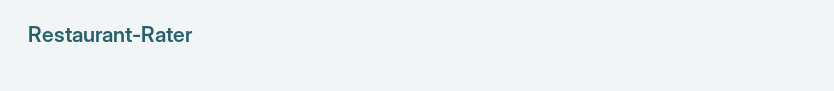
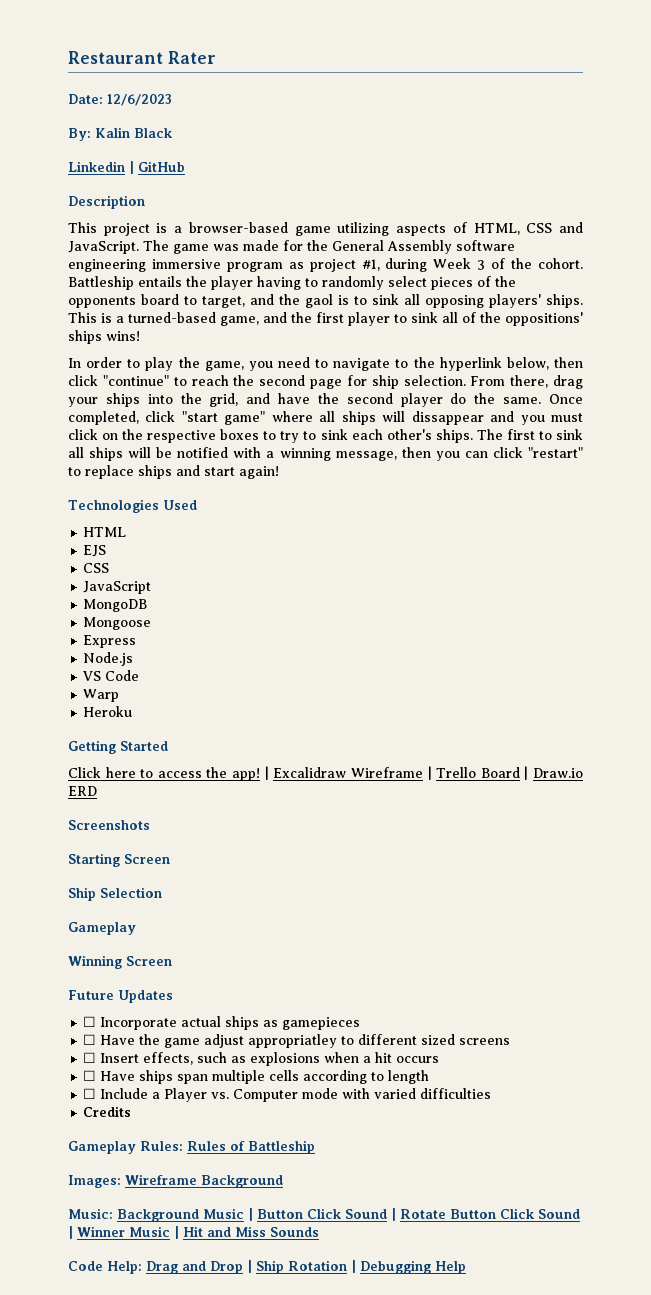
- Restaurant-Rater
+ Restaurant Rater
+ Date: 12/6/2023
+ By: Kalin Black
+ Linkedin | GitHub
+ Description
+ This project is a browser-based game utilizing aspects of HTML, CSS and JavaScript. The game was made for the General Assembly software engineering immersive program as project #1, during Week 3 of the cohort. Battleship entails the player having to randomly select pieces of the opponents board to target, and the gaol is to sink all opposing players' ships. This is a turned-based game, and the first player to sink all of the oppositions' ships wins!
+ In order to play the game, you need to navigate to the hyperlink below, then click "continue" to reach the second page for ship selection. From there, drag your ships into the grid, and have the second player do the same. Once completed, click "start game" where all ships will dissappear and you must click on the respective boxes to try to sink each other's ships. The first to sink all ships will be notified with a winning message, then you can click "restart" to replace ships and start again!
+ Technologies Used
+ HTML
+ EJS
+ CSS
+ JavaScript
+ MongoDB
+ Mongoose
+ Express
+ Node.js
+ VS Code
+ Warp
+ Heroku
+ Getting Started
+ Click here to access the app! | Excalidraw Wireframe | Trello Board | Draw.io ERD
+ Screenshots
+ Starting Screen
+ Ship Selection
+ Gameplay
+ Winning Screen
+ Future Updates
+ ☐ Incorporate actual ships as gamepieces
+ ☐ Have the game adjust appropriatley to different sized screens
+ ☐ Insert effects, such as explosions when a hit occurs
+ ☐ Have ships span multiple cells according to length
+ ☐ Include a Player vs. Computer mode with varied difficulties
+ Credits
+ Gameplay Rules: Rules of Battleship
+ Images: Wireframe Background
+ Music: Background Music | Button Click Sound | Rotate Button Click Sound | Winner Music | Hit and Miss Sounds
+ Code Help: Drag and Drop | Ship Rotation | Debugging Help

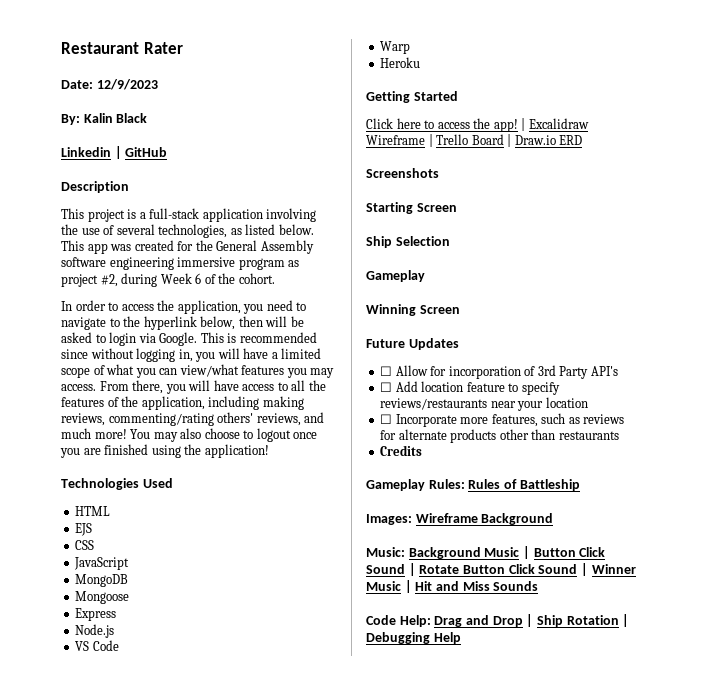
- Date: 12/6/2023
+ Date: 12/9/2023
- This project is a browser-based game utilizing aspects of HTML, CSS and JavaScript. The game was made for the General Assembly software engineering immersive program as project #1, during Week 3 of the cohort. Battleship entails the player having to randomly select pieces of the opponents board to target, and the gaol is to sink all opposing players' ships. This is a turned-based game, and the first player to sink all of the oppositions' ships wins!
+ This project is a full-stack application involving the use of several technologies, as listed below. This app was created for the General Assembly software engineering immersive program as project #2, during Week 6 of the cohort.
- In order to play the game, you need to navigate to the hyperlink below, then click "continue" to reach the second page for ship selection. From there, drag your ships into the grid, and have the second player do the same. Once completed, click "start game" where all ships will dissappear and you must click on the respective boxes to try to sink each other's ships. The first to sink all ships will be notified with a winning message, then you can click "restart" to replace ships and start again!
+ In order to access the application, you need to navigate to the hyperlink below, then will be asked to login via Google. This is recommended since without logging in, you will have a limited scope of what you can view/what features you may access. From there, you will have access to all the features of the application, including making reviews, commenting/rating others' reviews, and much more! You may also choose to logout once you are finished using the application!
- ☐ Incorporate actual ships as gamepieces
- ☐ Have the game adjust appropriatley to different sized screens
- ☐ Insert effects, such as explosions when a hit occurs
- ☐ Have ships span multiple cells according to length
- ☐ Include a Player vs. Computer mode with varied difficulties
+ ☐ Allow for incorporation of 3rd Party API's
+ ☐ Add location feature to specify reviews/restaurants near your location
+ ☐ Incorporate more features, such as reviews for alternate products other than restaurants

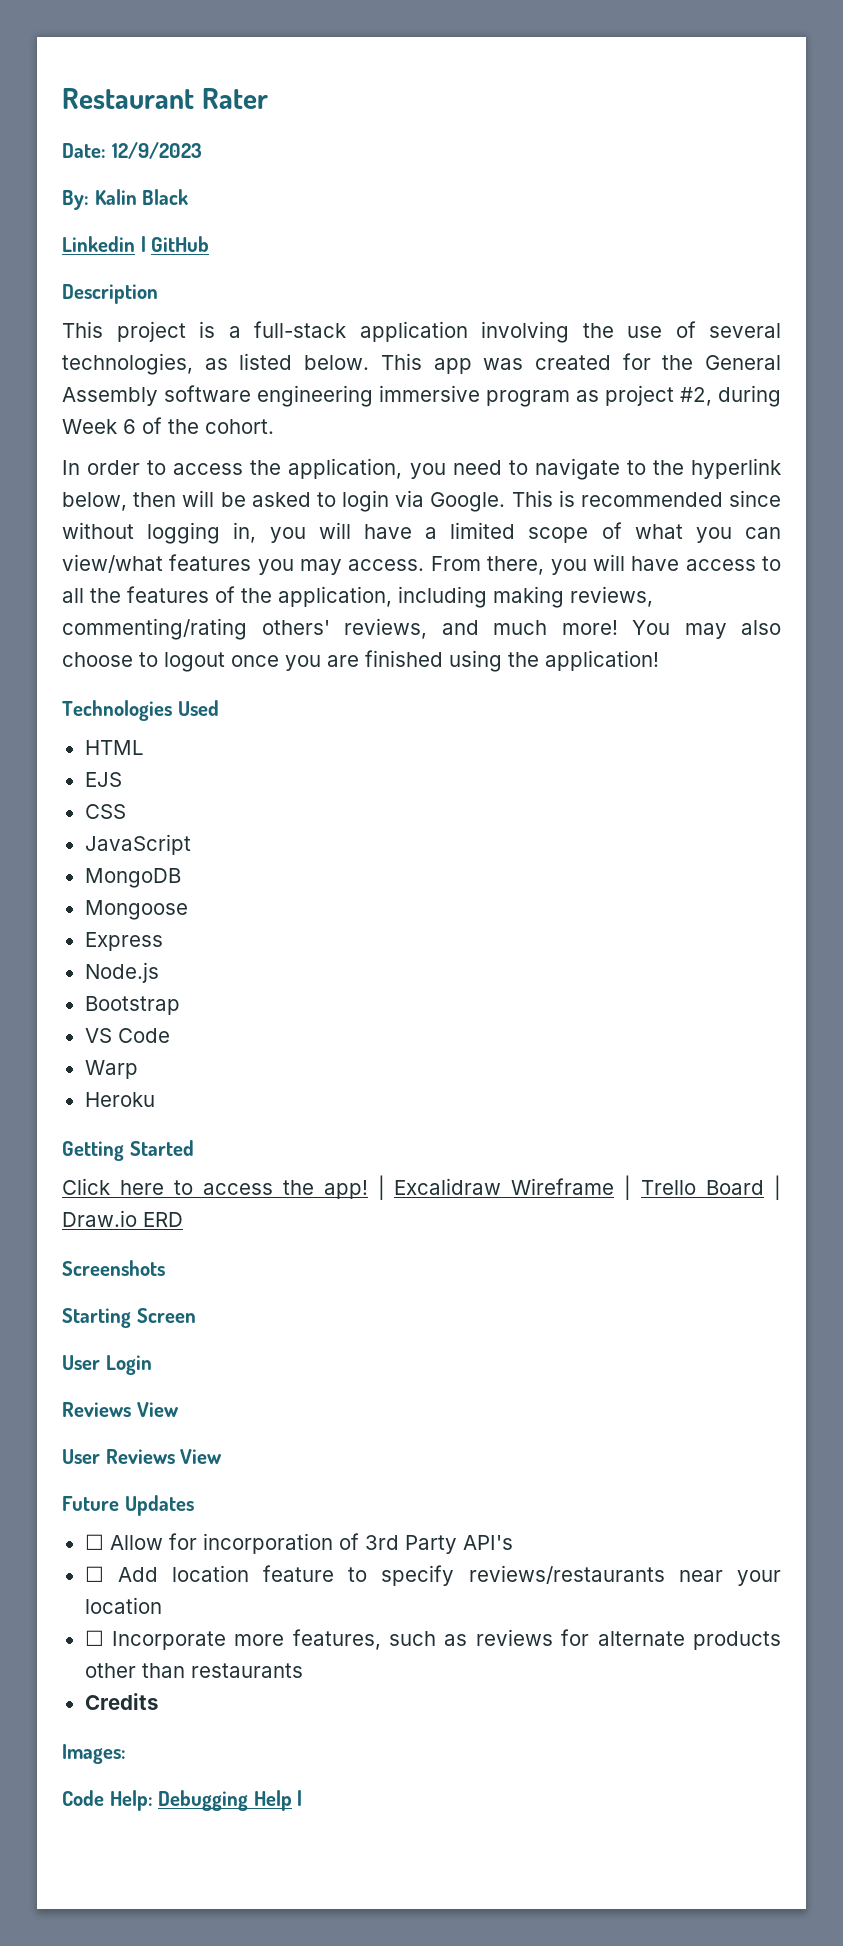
+ Bootstrap
- Ship Selection
- Gameplay
- Winning Screen
+ User Login
+ Reviews View
+ User Reviews View
- Gameplay Rules: Rules of Battleship
- Images: Wireframe Background
- Music: Background Music | Button Click Sound | Rotate Button Click Sound | Winner Music | Hit and Miss Sounds
- Code Help: Drag and Drop | Ship Rotation | Debugging Help
+ Images:
+ Code Help: Debugging Help |

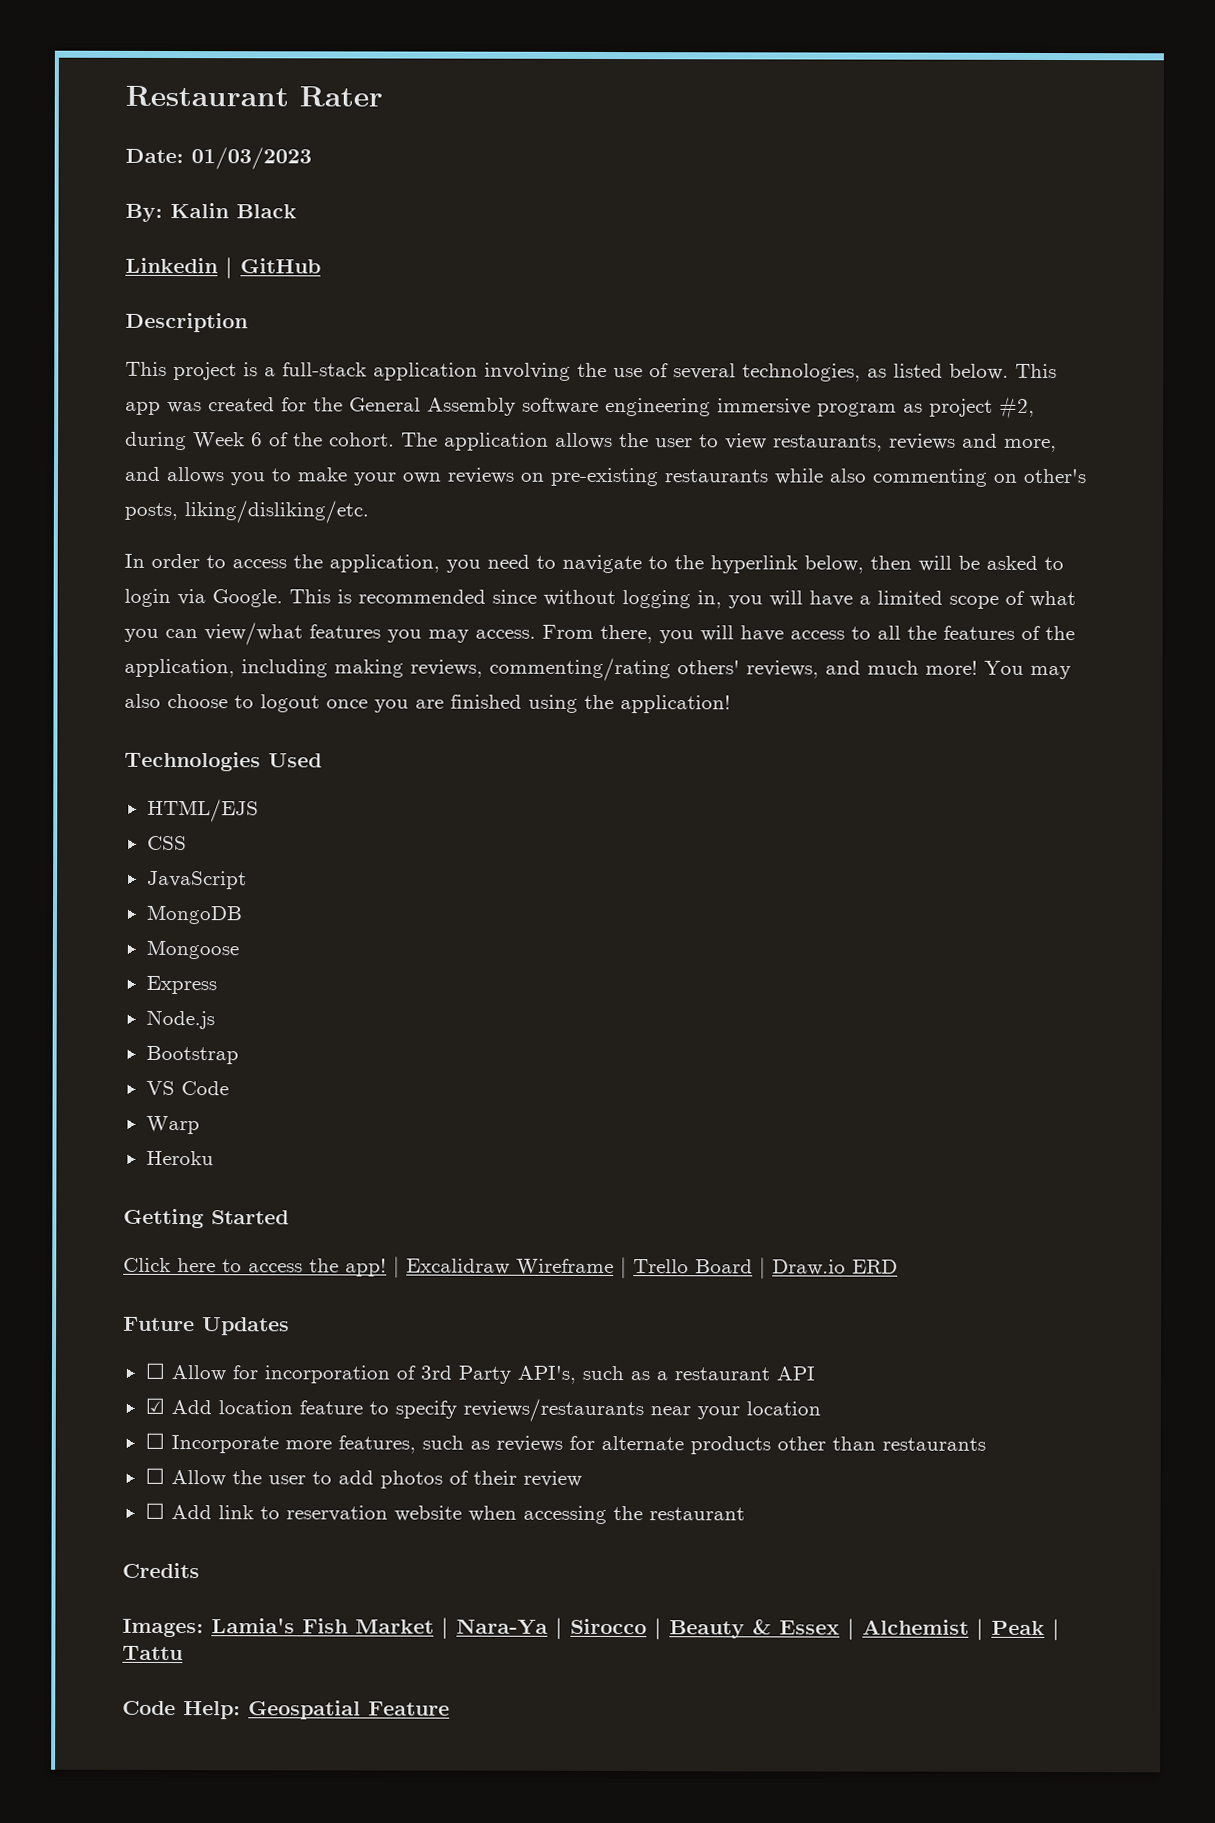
- Date: 12/9/2023
+ Date: 01/03/2023
+ The application allows the user to view restaurants, reviews and more, and allows you to make your own reviews on pre-existing restaurants while also commenting on other's posts, liking/disliking/etc.
- HTML
- EJS
+ HTML/EJS
- Screenshots
- Starting Screen
- User Login
- Reviews View
- User Reviews View
- ☐ Allow for incorporation of 3rd Party API's
- ☐ Add location feature to specify reviews/restaurants near your location
+ ☐ Allow for incorporation of 3rd Party API's, such as a restaurant API
+ ☑ Add location feature to specify reviews/restaurants near your location
+ ☐ Allow the user to add photos of their review
+ ☐ Add link to reservation website when accessing the restaurant
  Credits
- Images:
+ Images: Lamia's Fish Market | Nara-Ya | Sirocco | Beauty & Essex | Alchemist | Peak | Tattu
- Code Help: Debugging Help |
+ Code Help: Geospatial Feature

